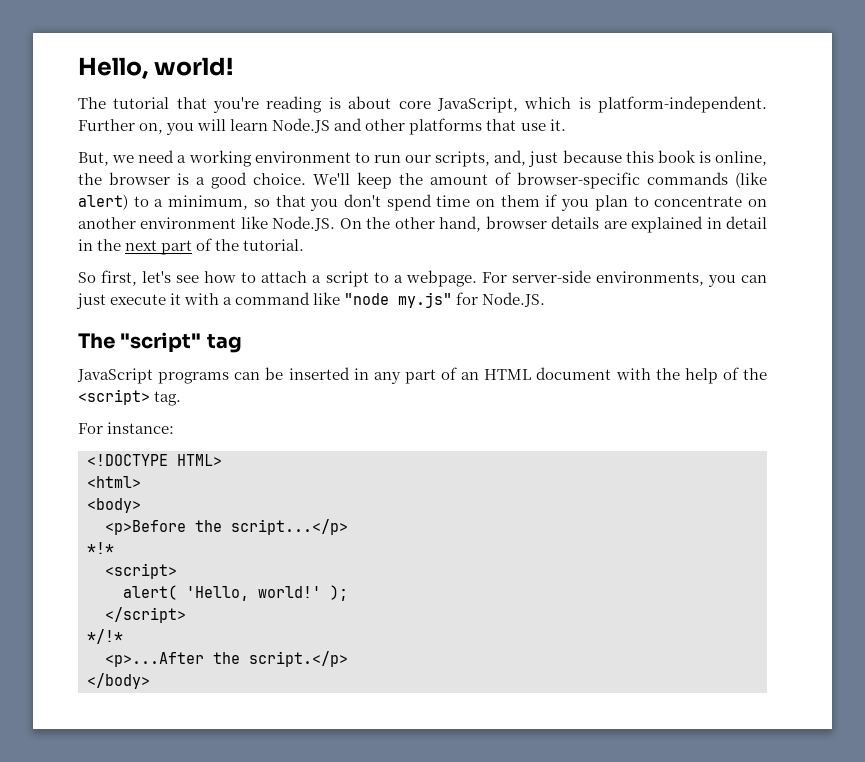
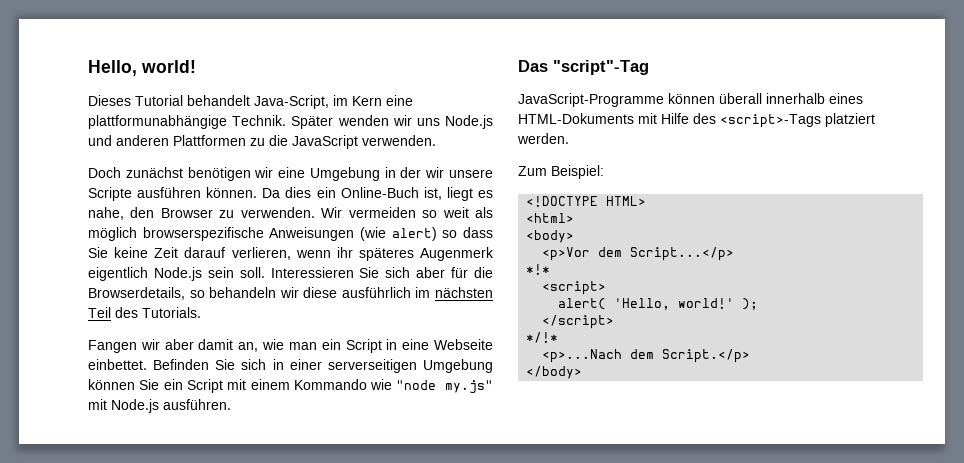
- The tutorial that you're reading is about core JavaScript, which is platform-independent. Further on, you will learn Node.JS and other platforms that use it.
- But, we need a working environment to run our scripts, and, just because this book is online, the browser is a good choice. We'll keep the amount of browser-specific commands (like alert) to a minimum, so that you don't spend time on them if you plan to concentrate on another environment like Node.JS. On the other hand, browser details are explained in detail in the next part of the tutorial.
- So first, let's see how to attach a script to a webpage. For server-side environments, you can just execute it with a command like "node my.js" for Node.JS.
- The "script" tag
- JavaScript programs can be inserted in any part of an HTML document with the help of the <script> tag.
- For instance:
+ Dieses Tutorial behandelt Java-Script, im Kern eine plattformunabhängige Technik. Später wenden wir uns Node.js und anderen Plattformen zu die JavaScript verwenden.
+ Doch zunächst benötigen wir eine Umgebung in der wir unsere Scripte ausführen können. Da dies ein Online-Buch ist, liegt es nahe, den Browser zu verwenden. Wir vermeiden so weit als möglich browserspezifische Anweisungen (wie alert) so dass Sie keine Zeit darauf verlieren, wenn ihr späteres Augenmerk eigentlich Node.js sein soll. Interessieren Sie sich aber für die Browserdetails, so behandeln wir diese ausführlich im nächsten Teil des Tutorials.
+ Fangen wir aber damit an, wie man ein Script in eine Webseite einbettet. Befinden Sie sich in einer serverseitigen Umgebung können Sie ein Script mit einem Kommando wie "node my.js" mit Node.js ausführen.
+ Das "script"-Tag
+ JavaScript-Programme können überall innerhalb eines HTML-Dokuments mit Hilfe des <script>-Tags platziert werden.
+ Zum Beispiel:
- <p>Before the script...</p>
+ <p>Vor dem Script...</p>
- <p>...After the script.</p>
+ <p>...Nach dem Script.</p>

